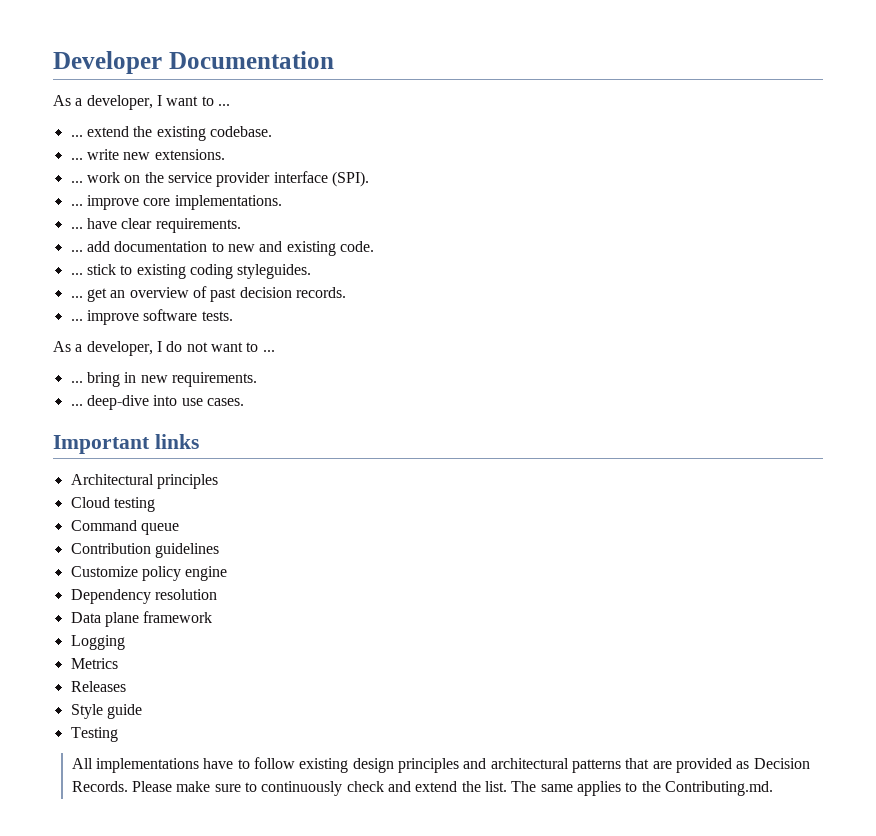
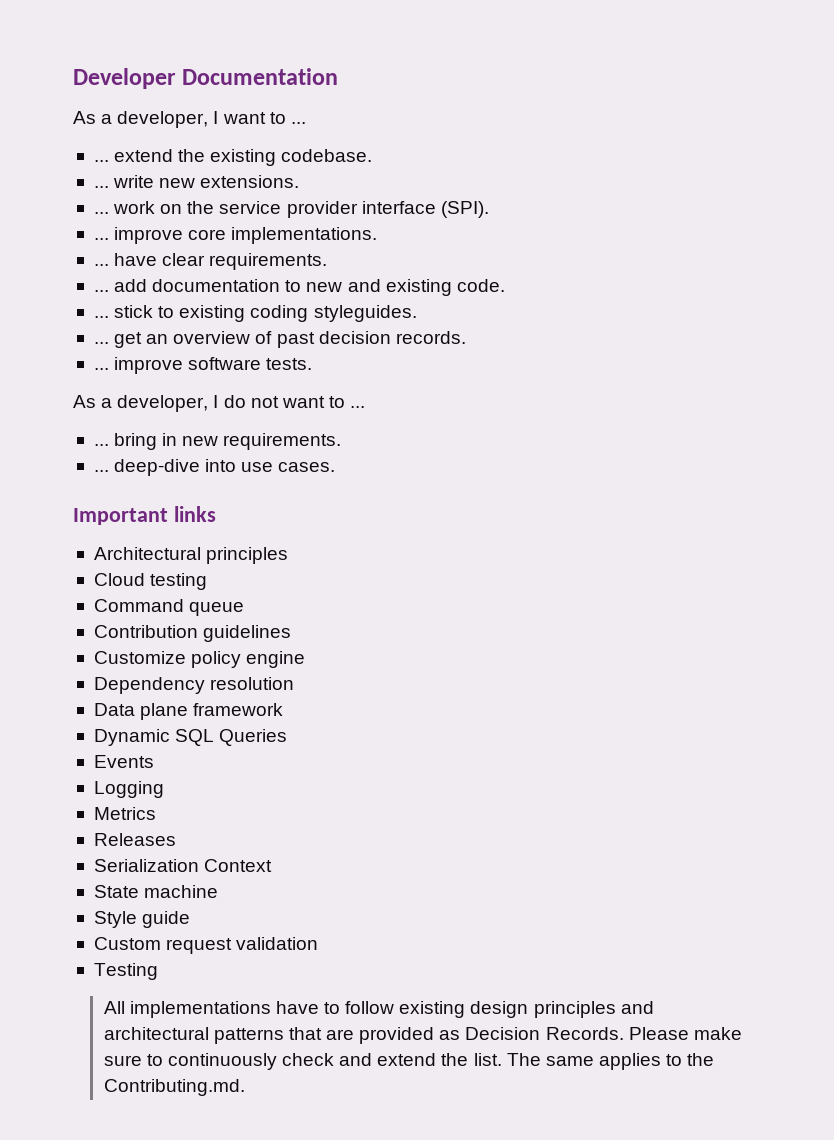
+ Dynamic SQL Queries
+ Events
+ Serialization Context
+ State machine
+ Custom request validation

